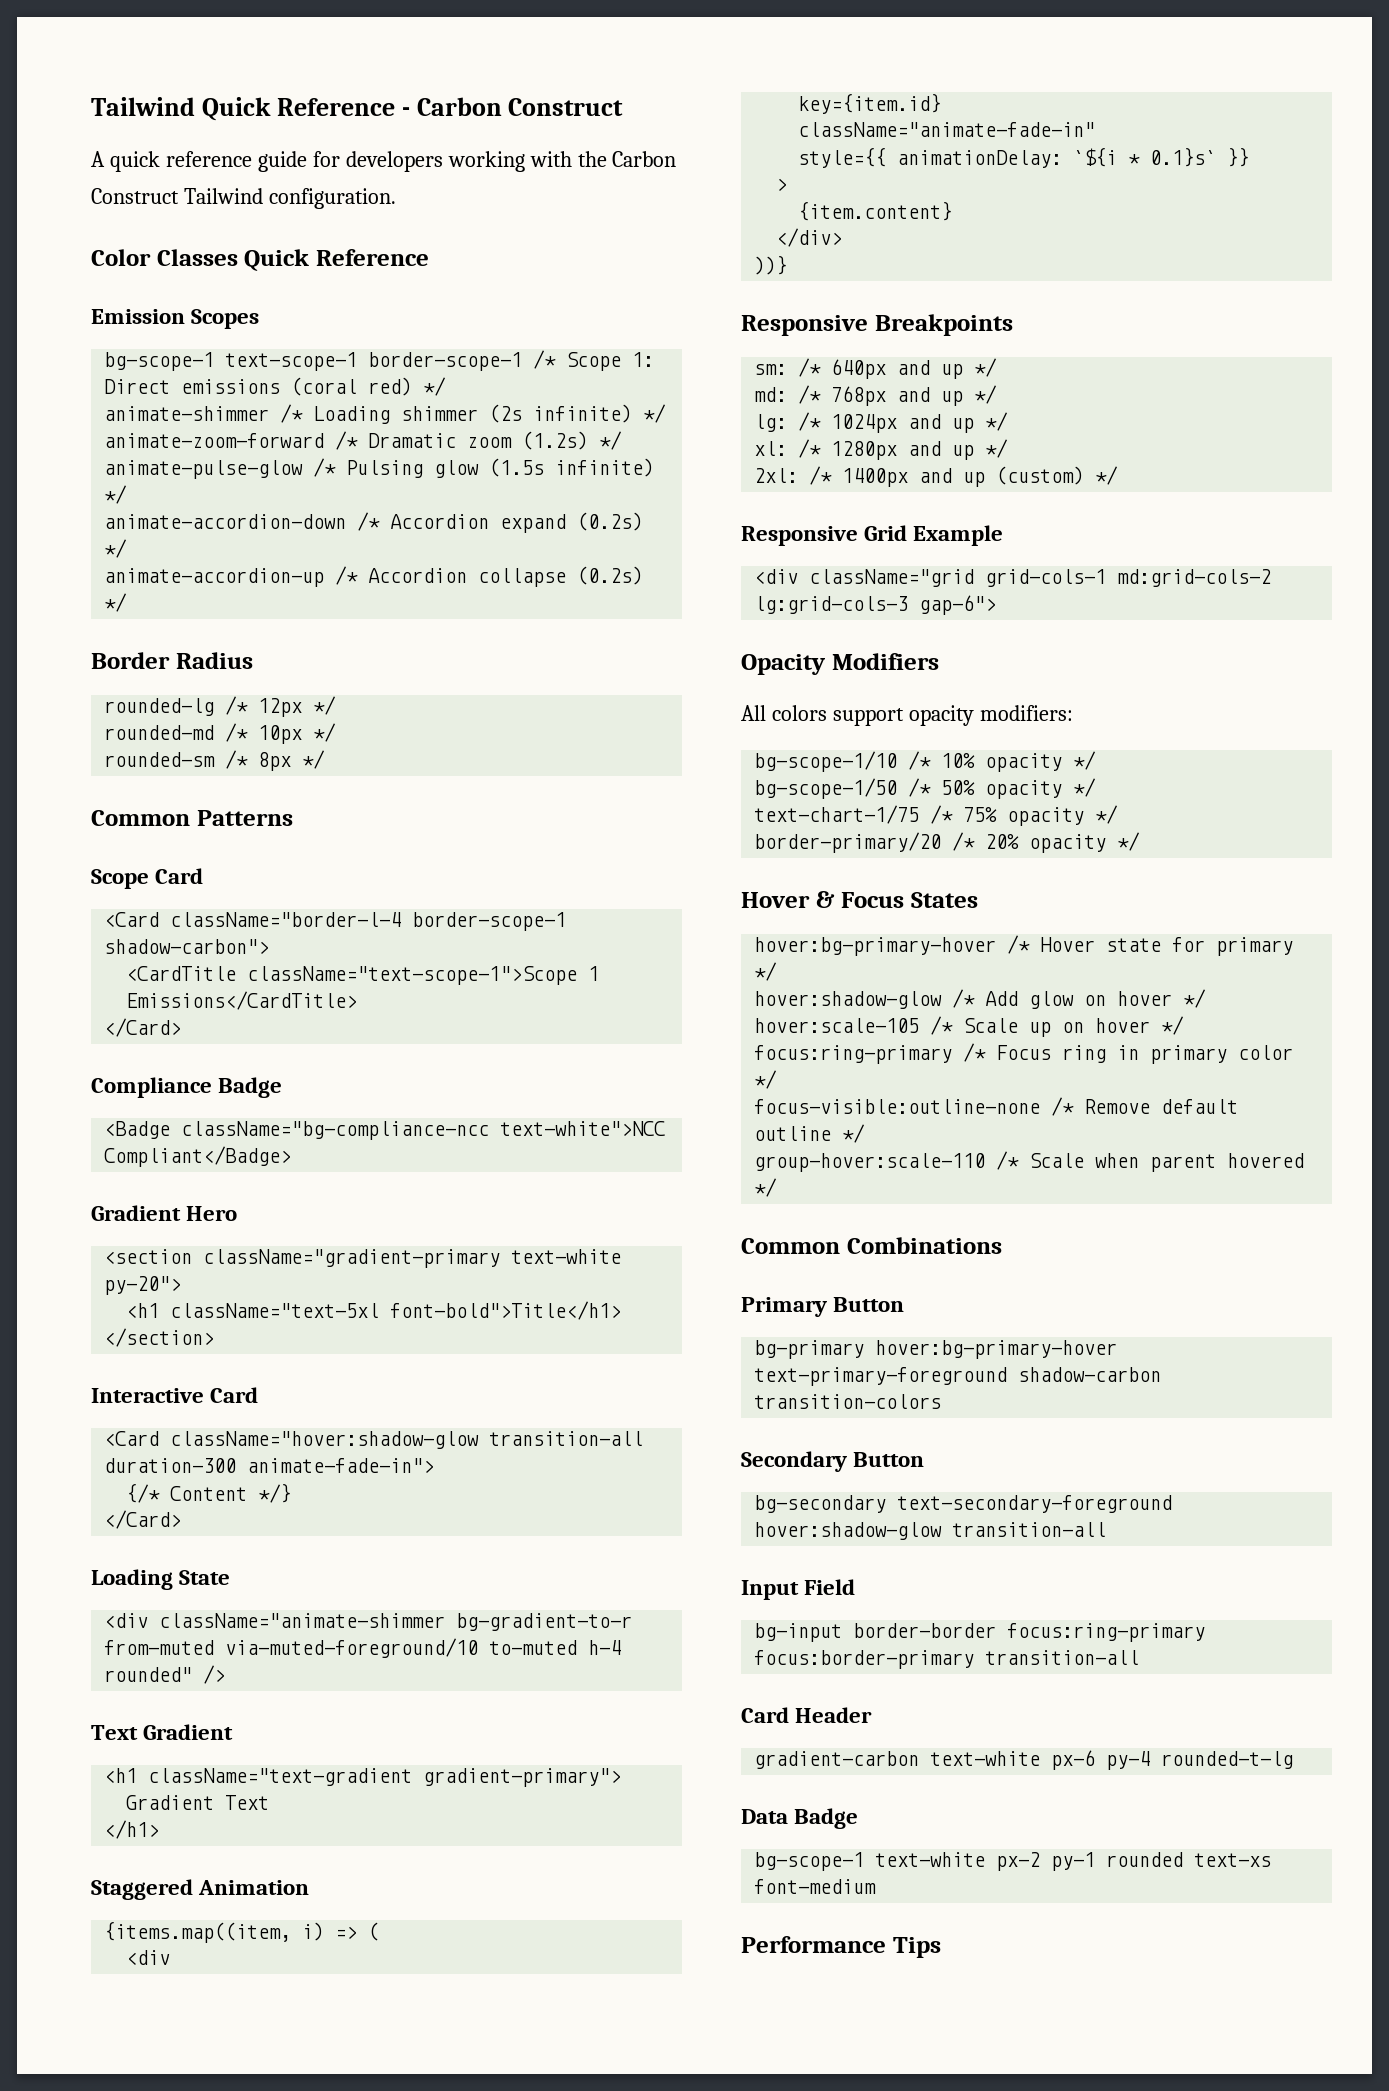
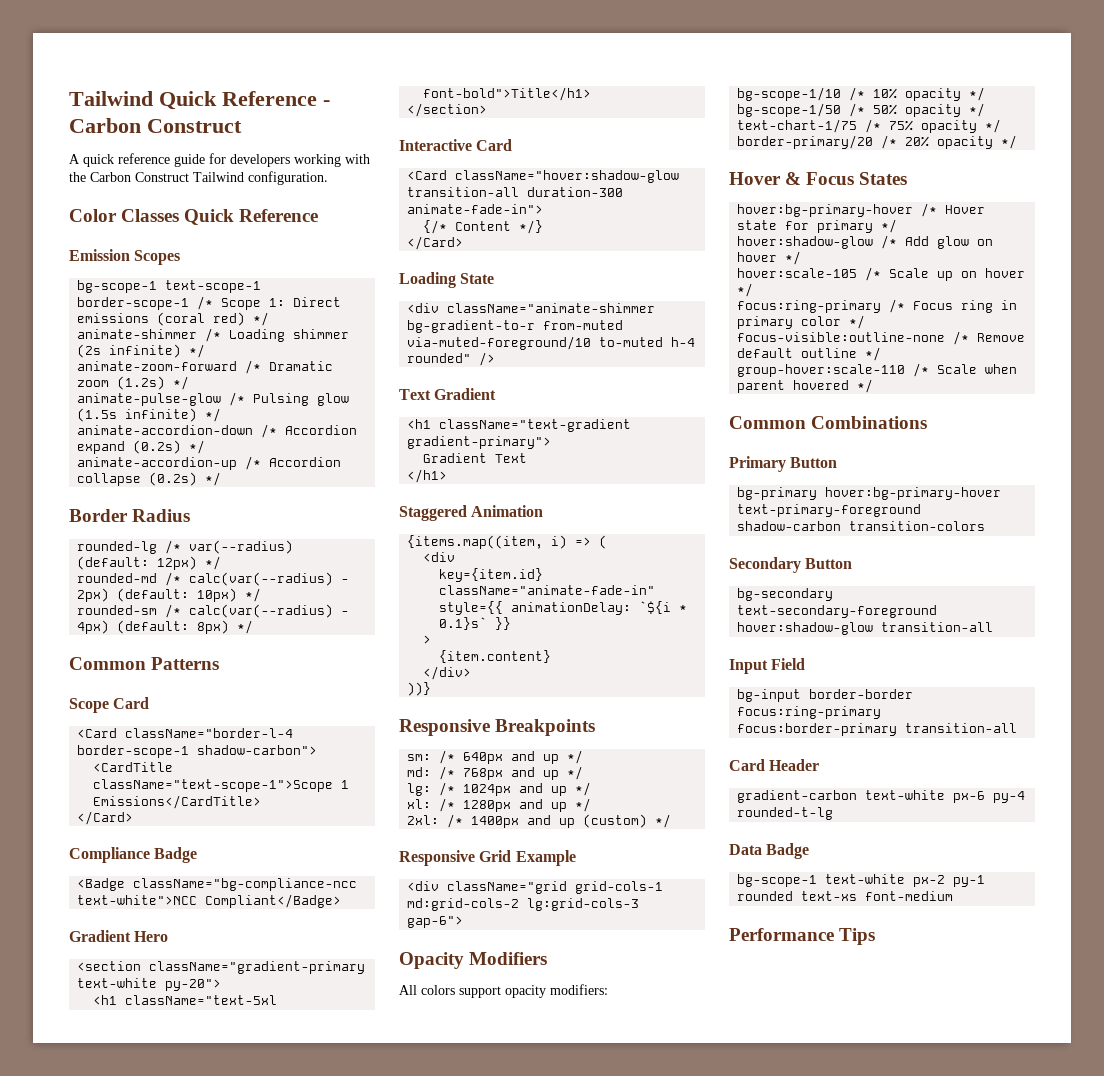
- rounded-lg /* 12px */
+ rounded-lg /* var(--radius) (default: 12px) */
- rounded-md /* 10px */
- rounded-sm /* 8px */
+ rounded-md /* calc(var(--radius) - 2px) (default: 10px) */
+ rounded-sm /* calc(var(--radius) - 4px) (default: 8px) */

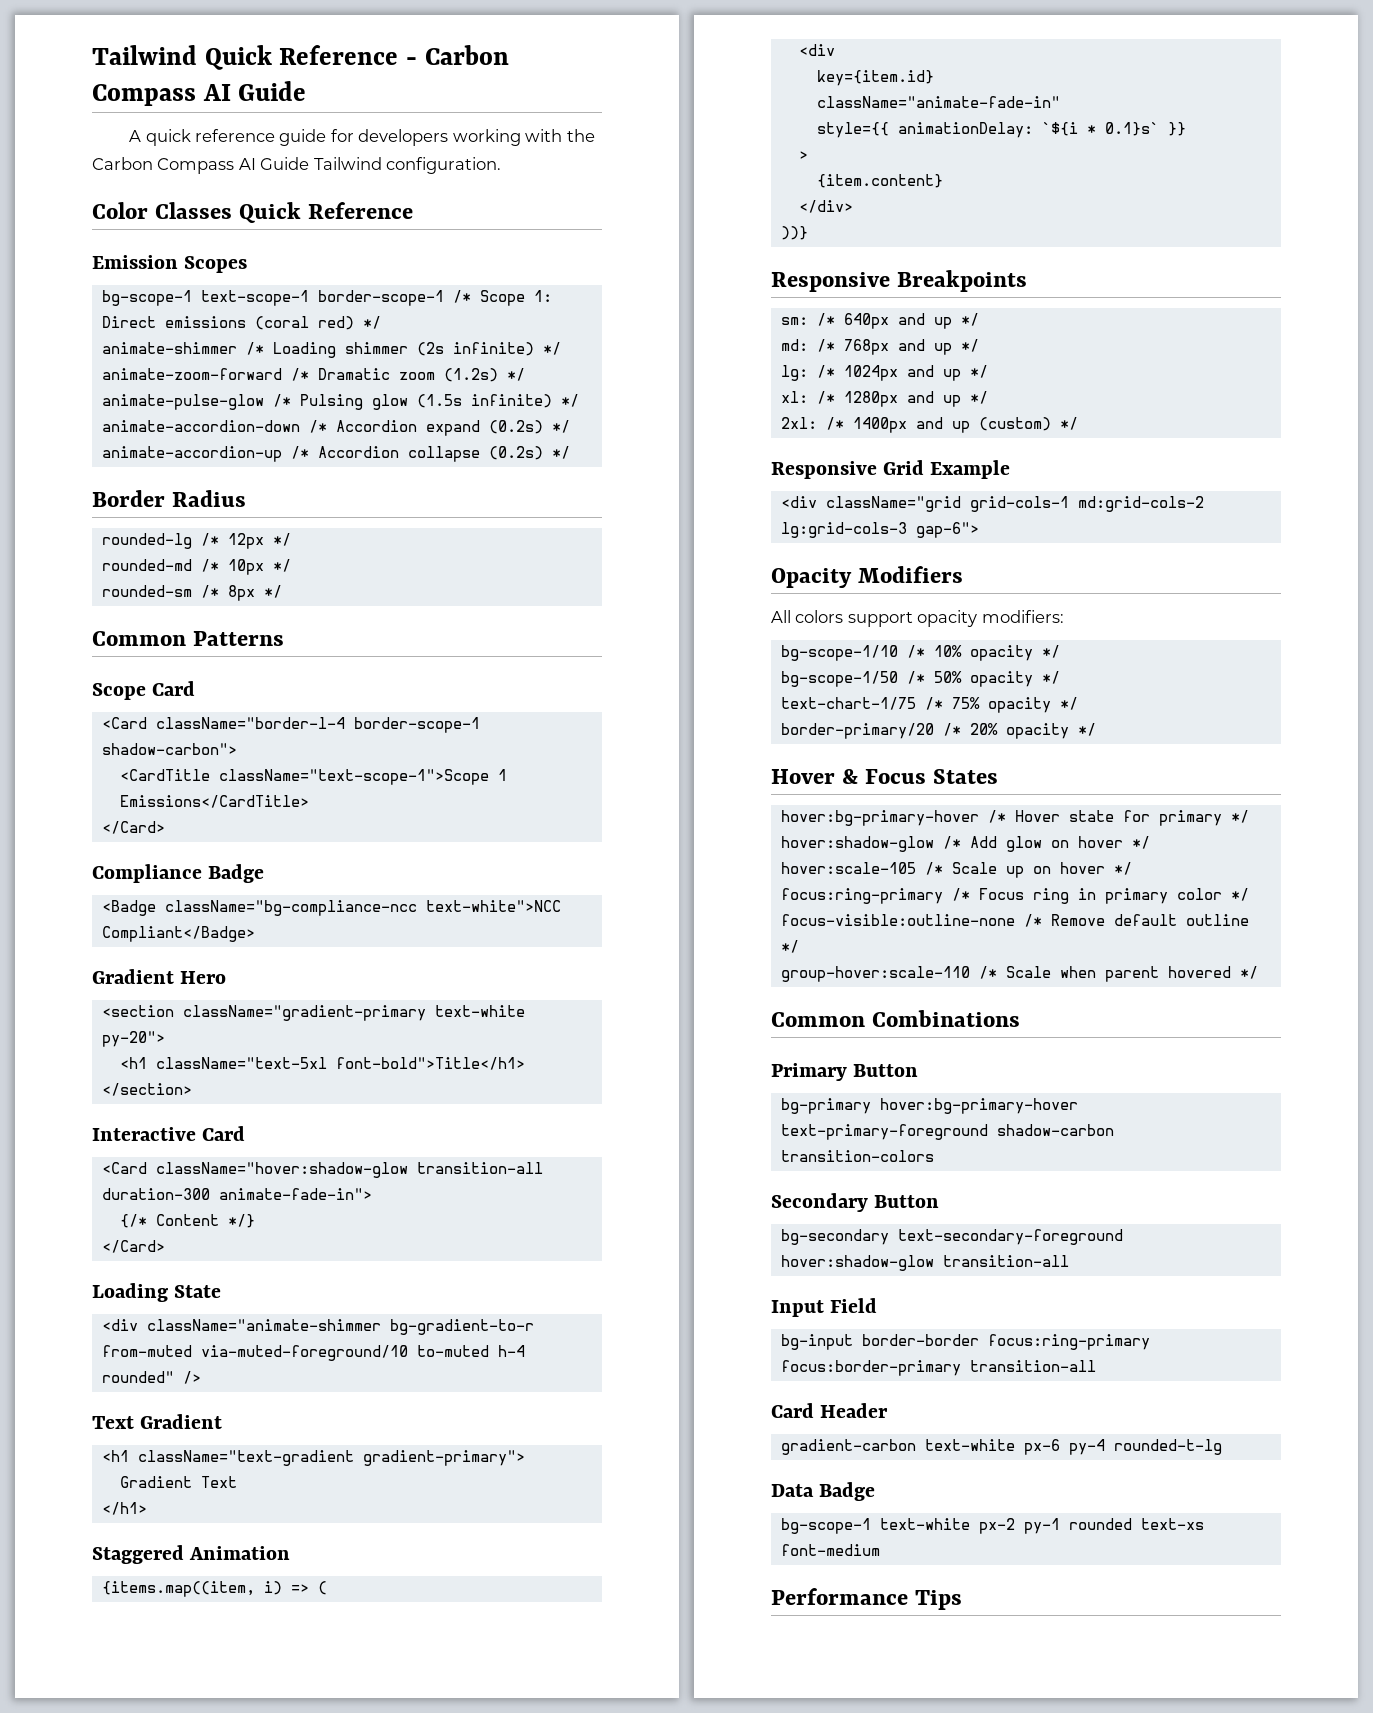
- Tailwind Quick Reference - Carbon Construct
+ Tailwind Quick Reference - Carbon Compass AI Guide
- A quick reference guide for developers working with the Carbon Construct Tailwind configuration.
+ A quick reference guide for developers working with the Carbon Compass AI Guide Tailwind configuration.
- rounded-lg /* var(--radius) (default: 12px) */
+ rounded-lg /* 12px */
- rounded-md /* calc(var(--radius) - 2px) (default: 10px) */
- rounded-sm /* calc(var(--radius) - 4px) (default: 8px) */
+ rounded-md /* 10px */
+ rounded-sm /* 8px */

